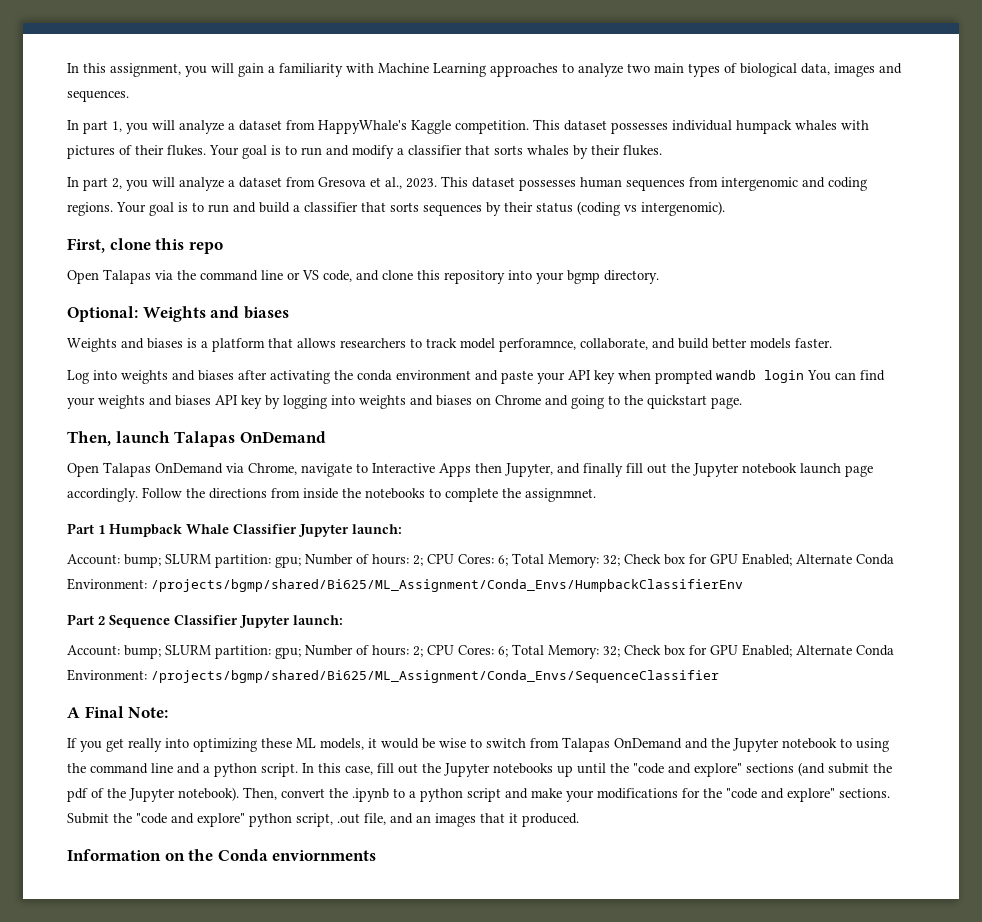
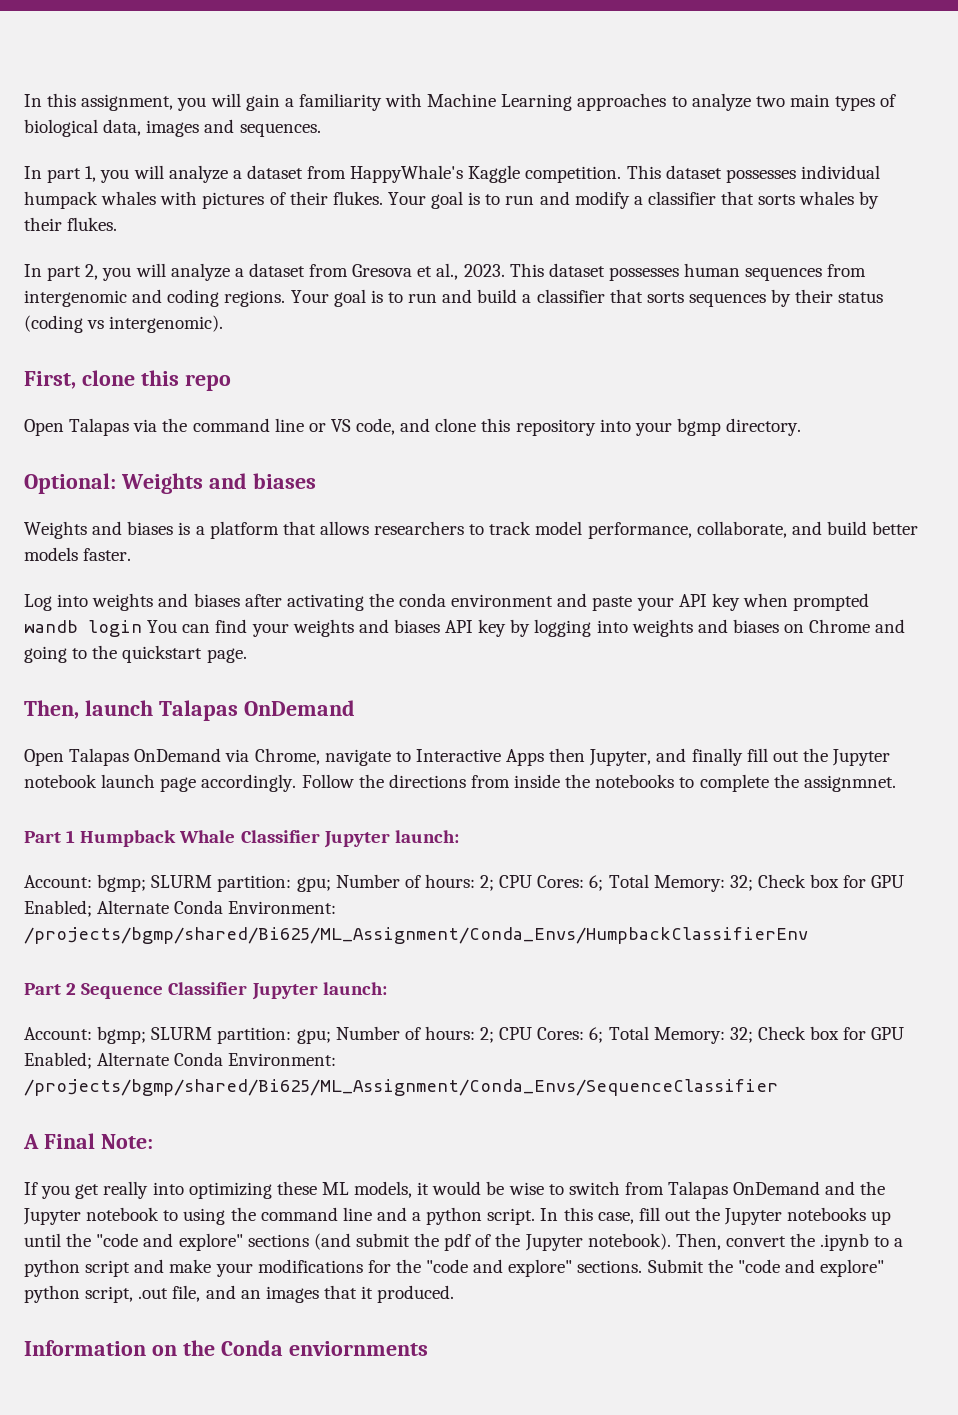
- Weights and biases is a platform that allows researchers to track model perforamnce, collaborate, and build better models faster.
+ Weights and biases is a platform that allows researchers to track model performance, collaborate, and build better models faster.
- Account: bump; SLURM partition: gpu; Number of hours: 2; CPU Cores: 6; Total Memory: 32; Check box for GPU Enabled; Alternate Conda Environment: /projects/bgmp/shared/Bi625/ML_Assignment/Conda_Envs/HumpbackClassifierEnv
+ Account: bgmp; SLURM partition: gpu; Number of hours: 2; CPU Cores: 6; Total Memory: 32; Check box for GPU Enabled; Alternate Conda Environment: /projects/bgmp/shared/Bi625/ML_Assignment/Conda_Envs/HumpbackClassifierEnv
- Account: bump; SLURM partition: gpu; Number of hours: 2; CPU Cores: 6; Total Memory: 32; Check box for GPU Enabled; Alternate Conda Environment: /projects/bgmp/shared/Bi625/ML_Assignment/Conda_Envs/SequenceClassifier
+ Account: bgmp; SLURM partition: gpu; Number of hours: 2; CPU Cores: 6; Total Memory: 32; Check box for GPU Enabled; Alternate Conda Environment: /projects/bgmp/shared/Bi625/ML_Assignment/Conda_Envs/SequenceClassifier

